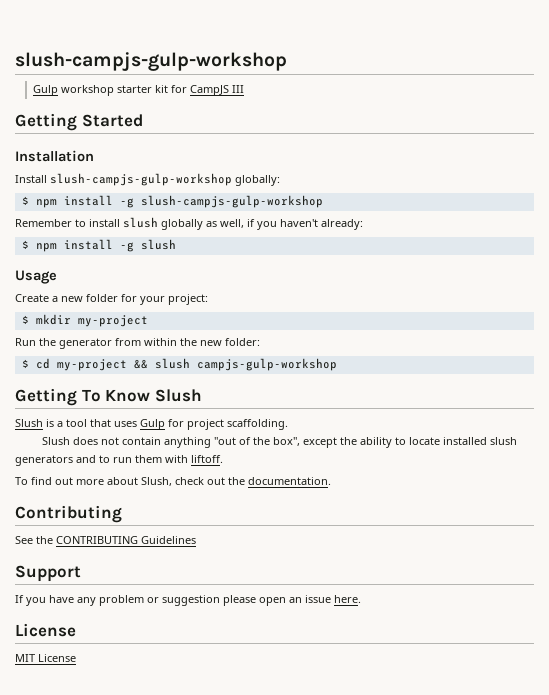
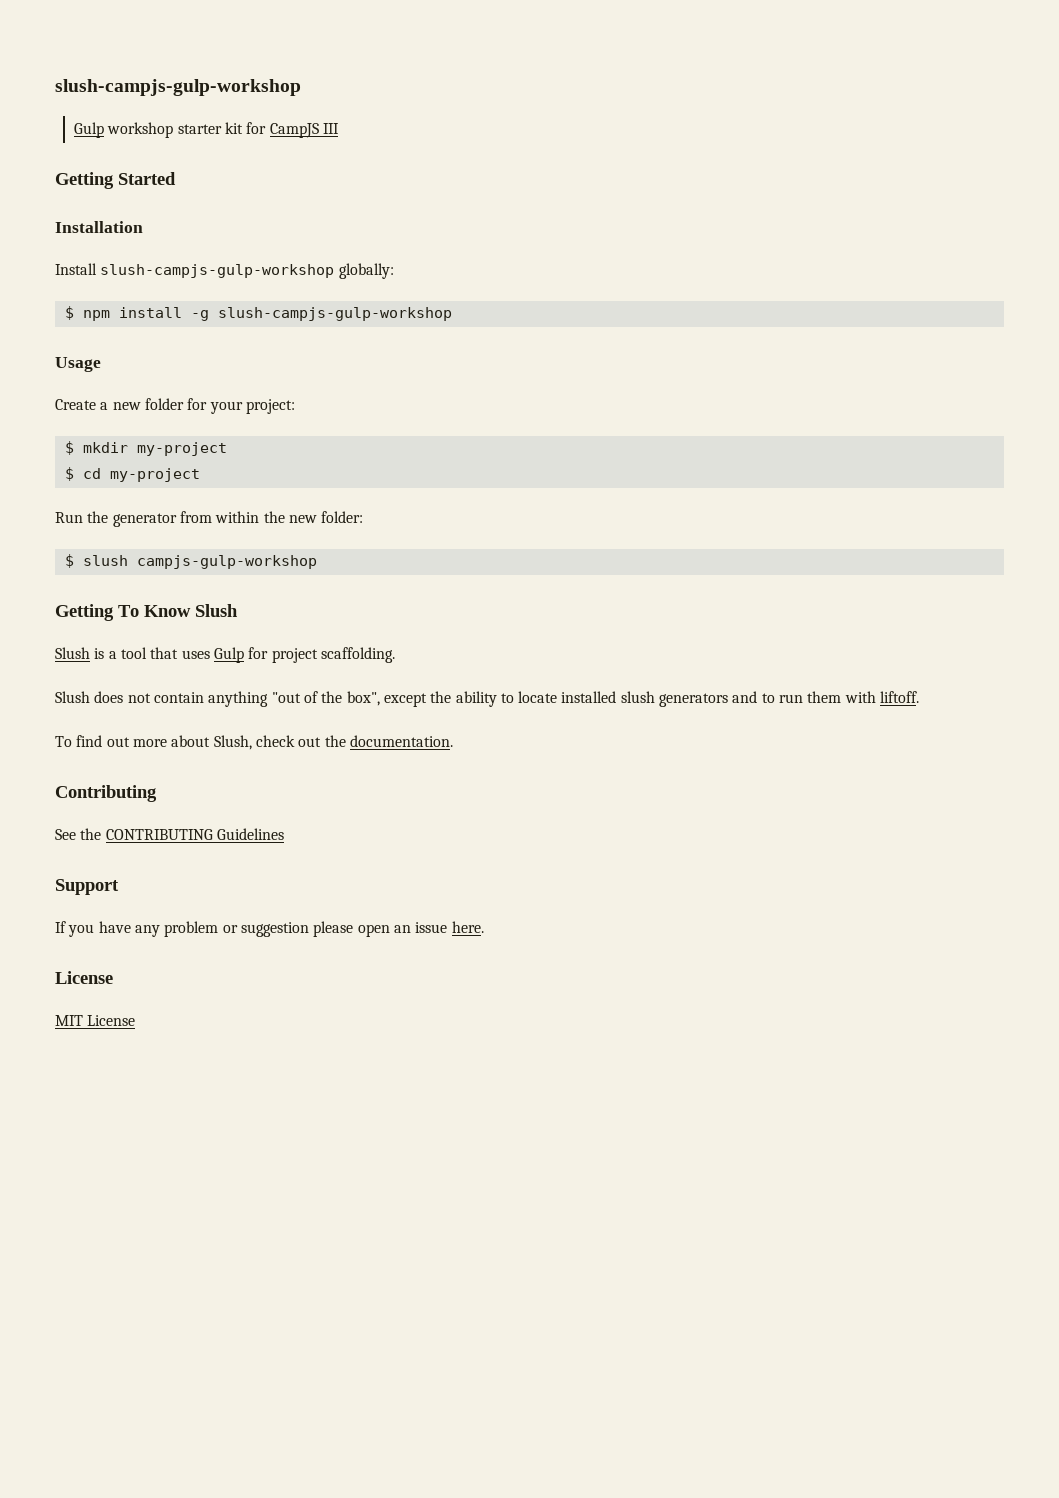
- Remember to install slush globally as well, if you haven't already:
- $ npm install -g slush
+ $ cd my-project
- $ cd my-project && slush campjs-gulp-workshop
+ $ slush campjs-gulp-workshop

